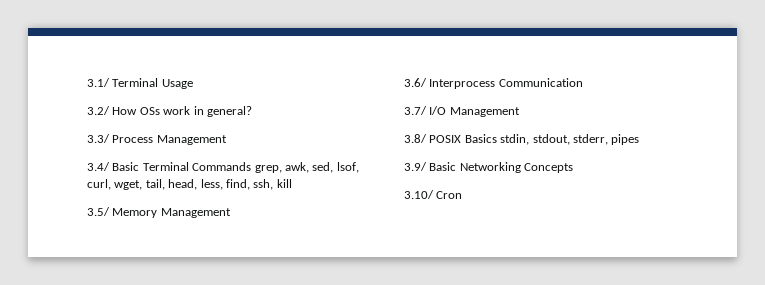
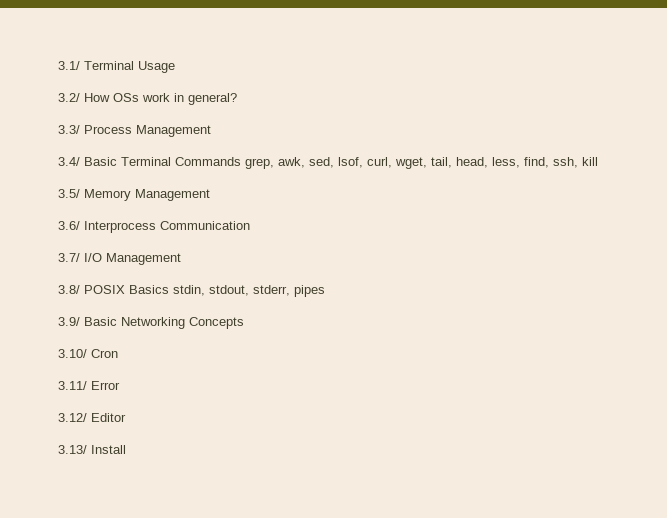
+ 3.11/ Error
+ 3.12/ Editor
+ 3.13/ Install

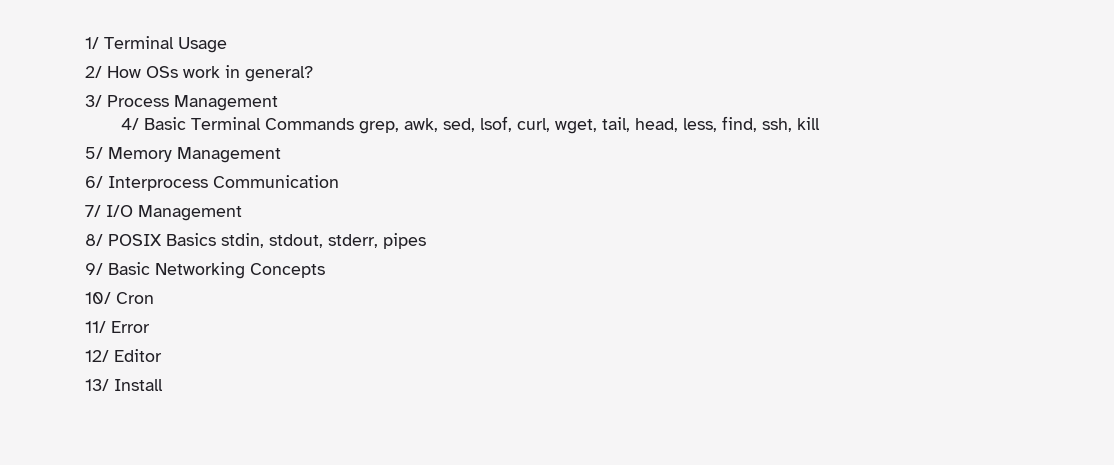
- 3.1/ Terminal Usage
+ 1/ Terminal Usage
- 3.2/ How OSs work in general?
+ 2/ How OSs work in general?
- 3.3/ Process Management
+ 3/ Process Management
- 3.4/ Basic Terminal Commands grep, awk, sed, lsof, curl, wget, tail, head, less, find, ssh, kill
+ 4/ Basic Terminal Commands grep, awk, sed, lsof, curl, wget, tail, head, less, find, ssh, kill
- 3.5/ Memory Management
+ 5/ Memory Management
- 3.6/ Interprocess Communication
+ 6/ Interprocess Communication
- 3.7/ I/O Management
+ 7/ I/O Management
- 3.8/ POSIX Basics stdin, stdout, stderr, pipes
+ 8/ POSIX Basics stdin, stdout, stderr, pipes
- 3.9/ Basic Networking Concepts
+ 9/ Basic Networking Concepts
- 3.10/ Cron
+ 10/ Cron
- 3.11/ Error
+ 11/ Error
- 3.12/ Editor
+ 12/ Editor
- 3.13/ Install
+ 13/ Install

